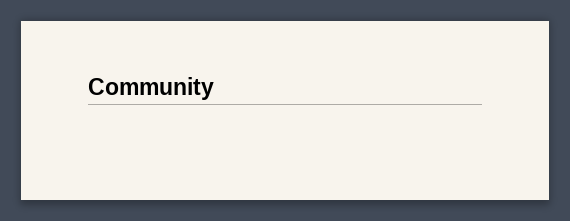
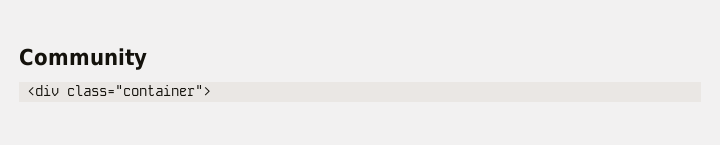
+ <div class="container">

